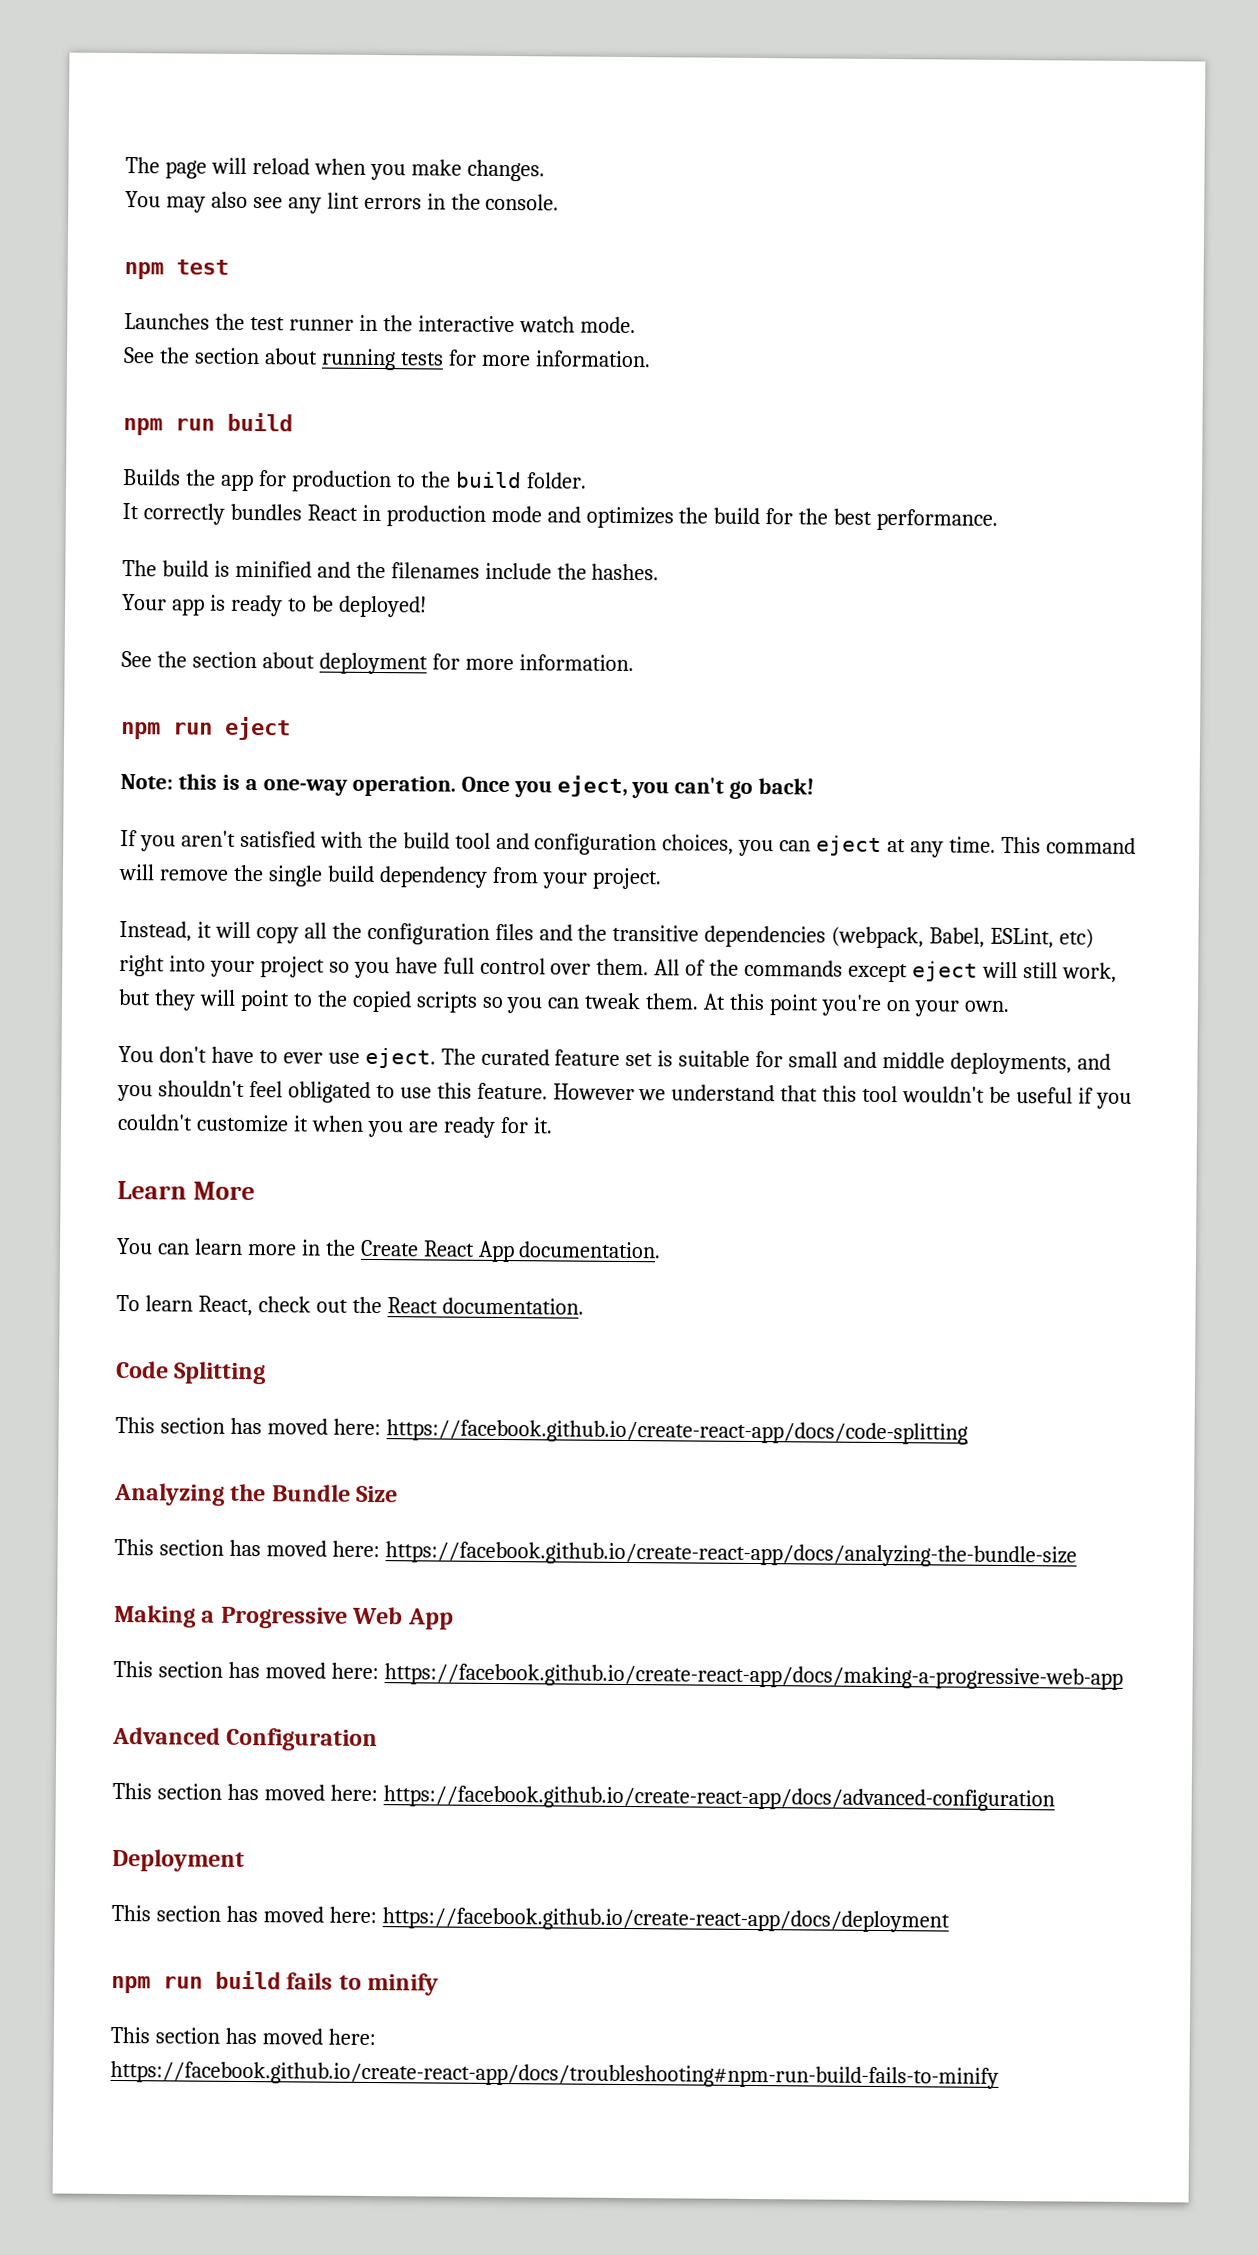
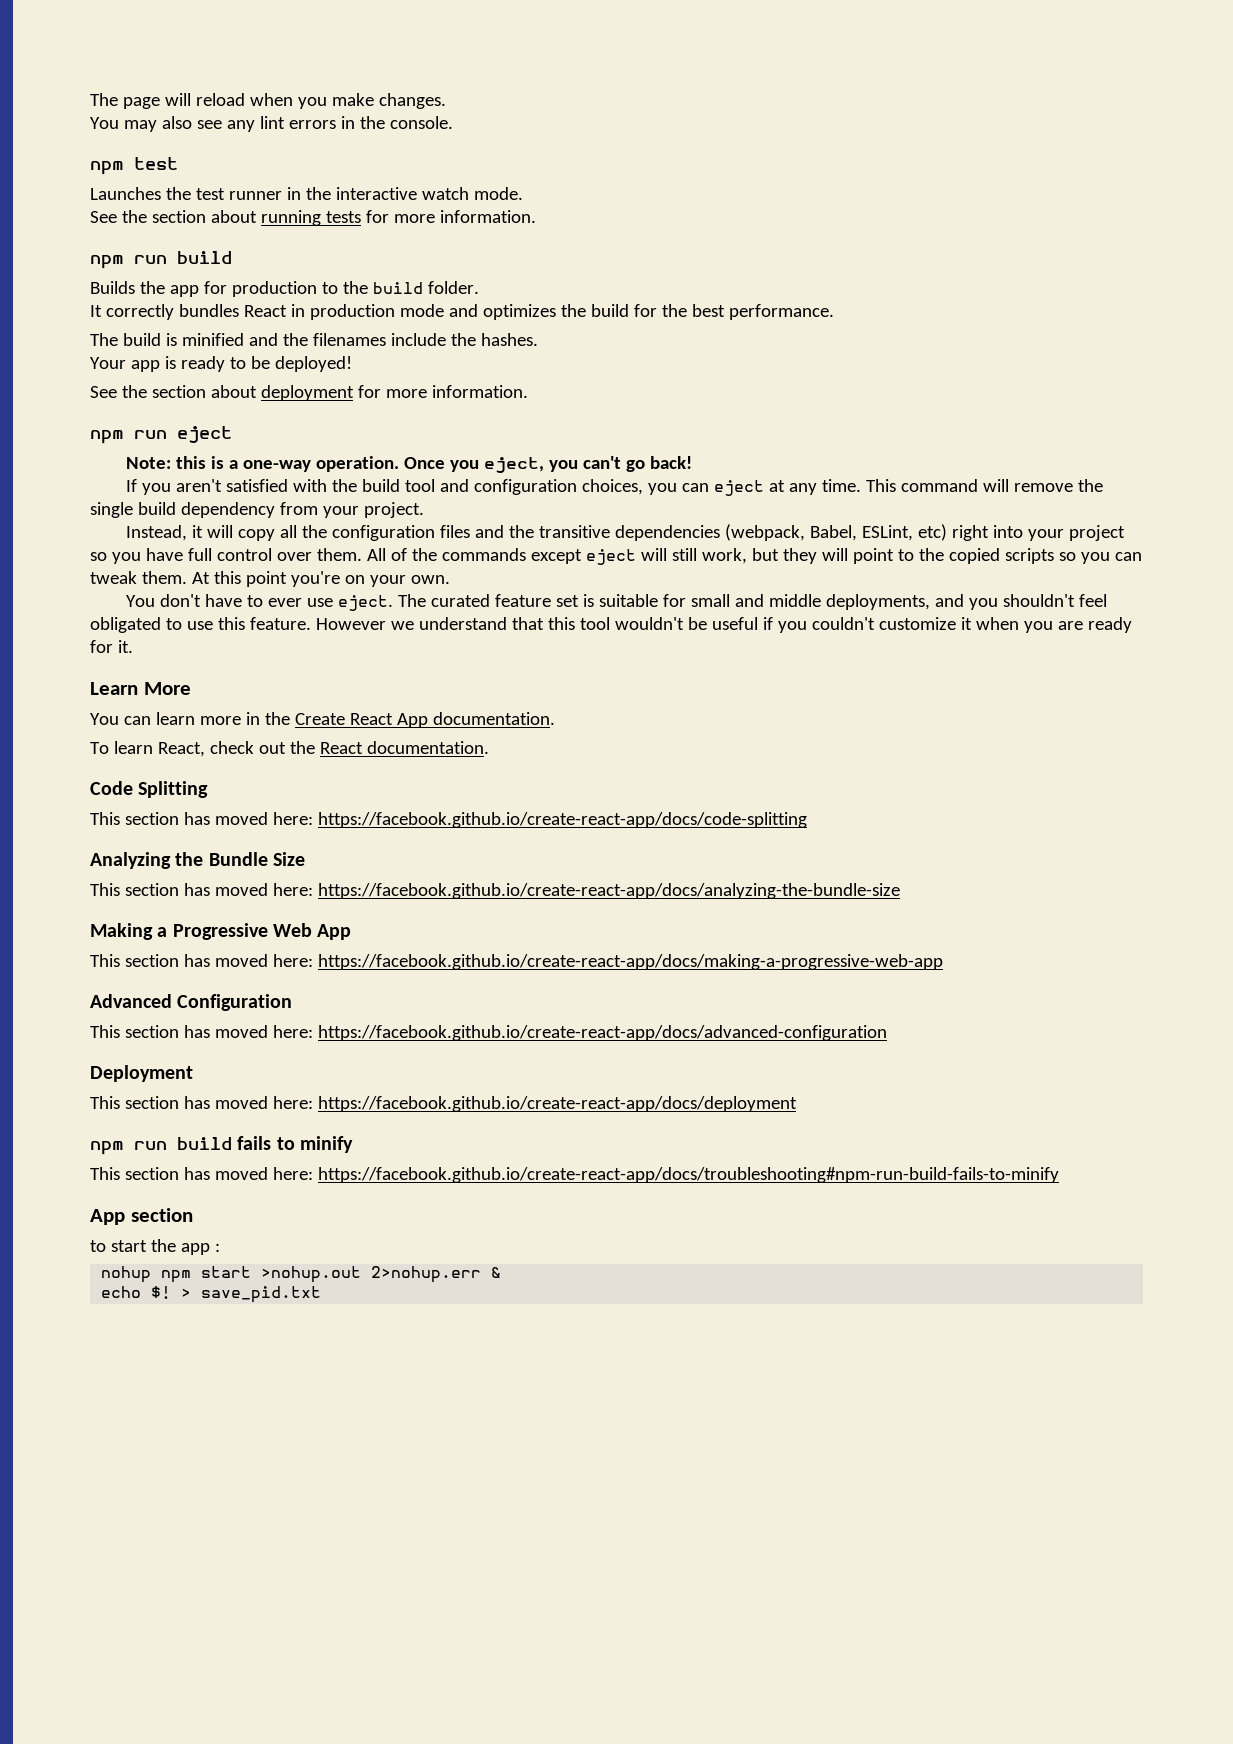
+ App section
+ to start the app :
+ nohup npm start >nohup.out 2>nohup.err &
+ echo $! > save_pid.txt

